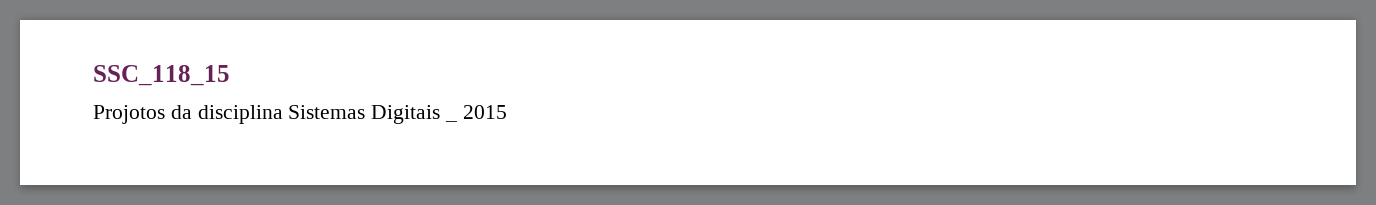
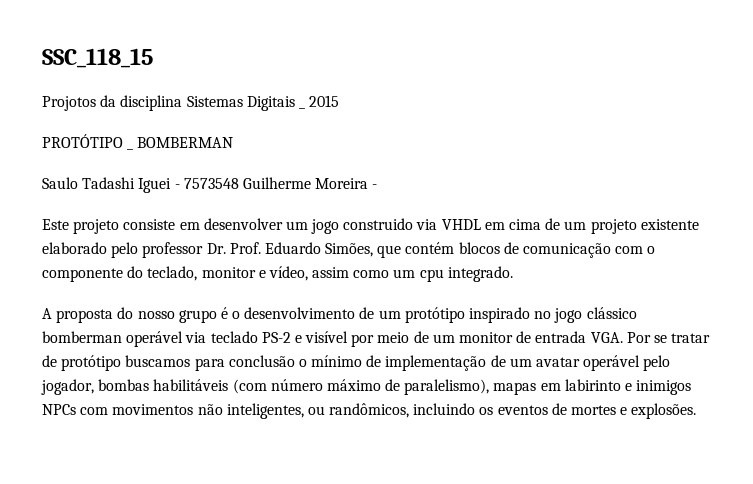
+ PROTÓTIPO _ BOMBERMAN
+ Saulo Tadashi Iguei - 7573548 Guilherme Moreira -
+ Este projeto consiste em desenvolver um jogo construido via VHDL em cima de um projeto existente elaborado pelo professor Dr. Prof. Eduardo Simões, que contém blocos de comunicação com o componente do teclado, monitor e vídeo, assim como um cpu integrado.
+ A proposta do nosso grupo é o desenvolvimento de um protótipo inspirado no jogo clássico bomberman operável via teclado PS-2 e visível por meio de um monitor de entrada VGA. Por se tratar de protótipo buscamos para conclusão o mínimo de implementação de um avatar operável pelo jogador, bombas habilitáveis (com número máximo de paralelismo), mapas em labirinto e inimigos NPCs com movimentos não inteligentes, ou randômicos, incluindo os eventos de mortes e explosões.

